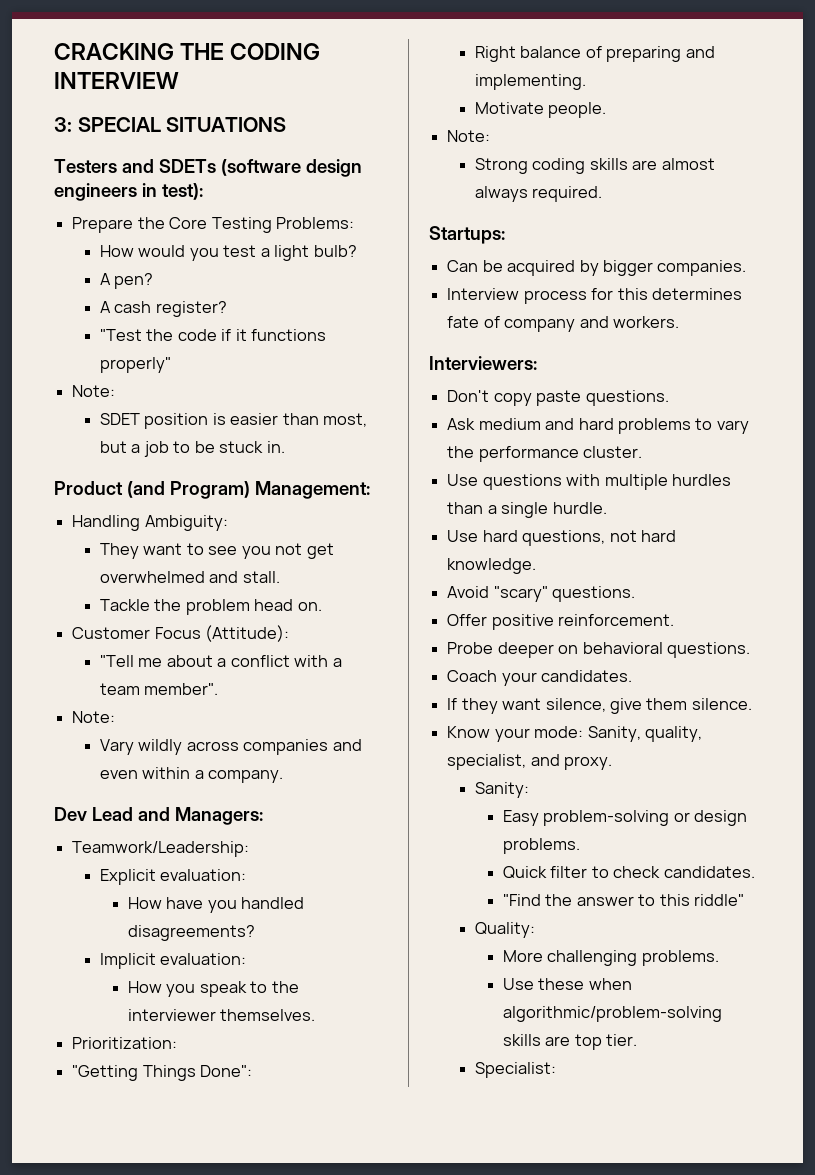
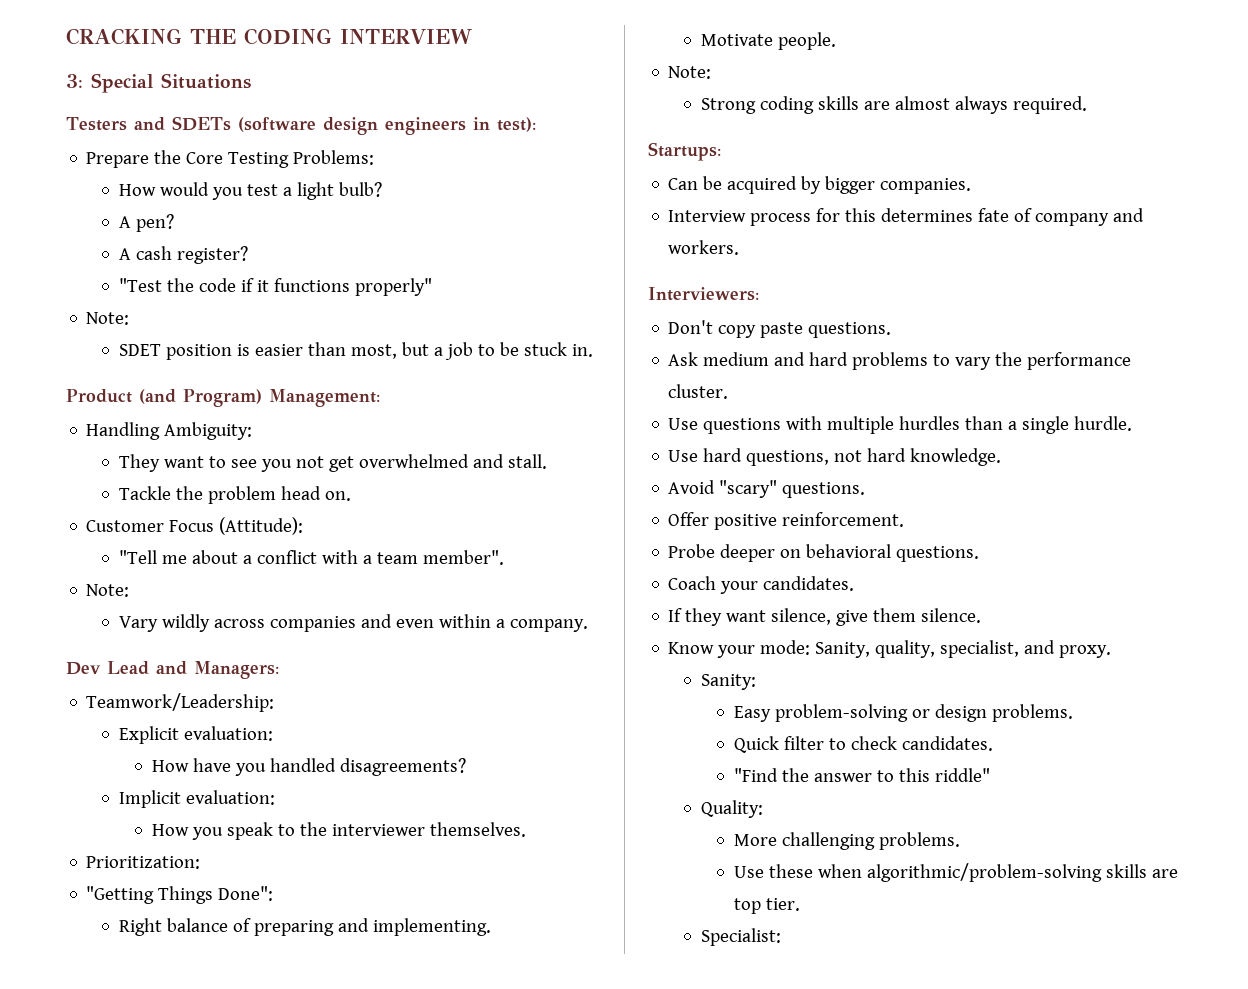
- 3: SPECIAL SITUATIONS
+ 3: Special Situations

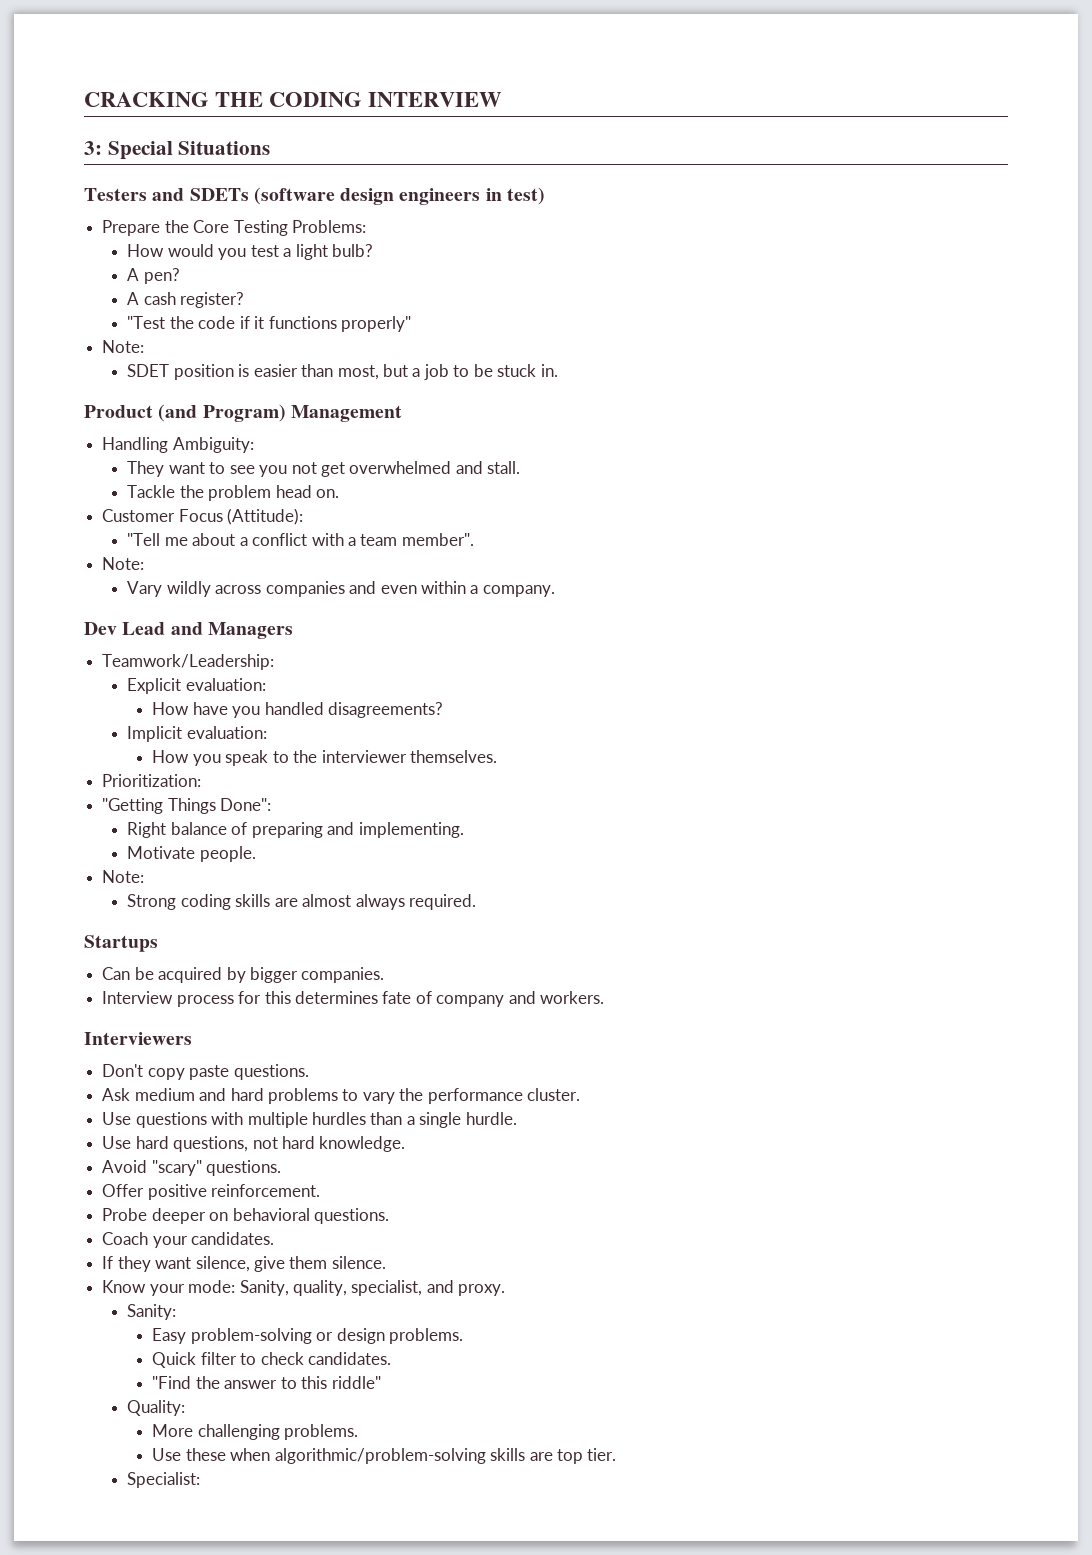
- Testers and SDETs (software design engineers in test):
+ Testers and SDETs (software design engineers in test)
- Product (and Program) Management:
+ Product (and Program) Management
- Dev Lead and Managers:
+ Dev Lead and Managers
- Startups:
+ Startups
- Interviewers:
+ Interviewers

